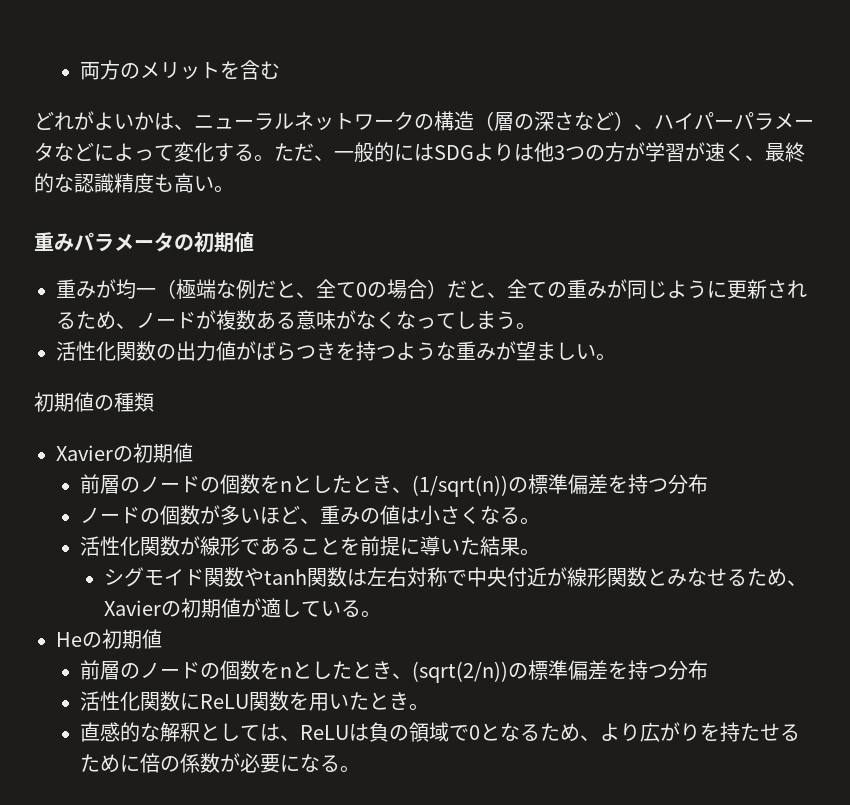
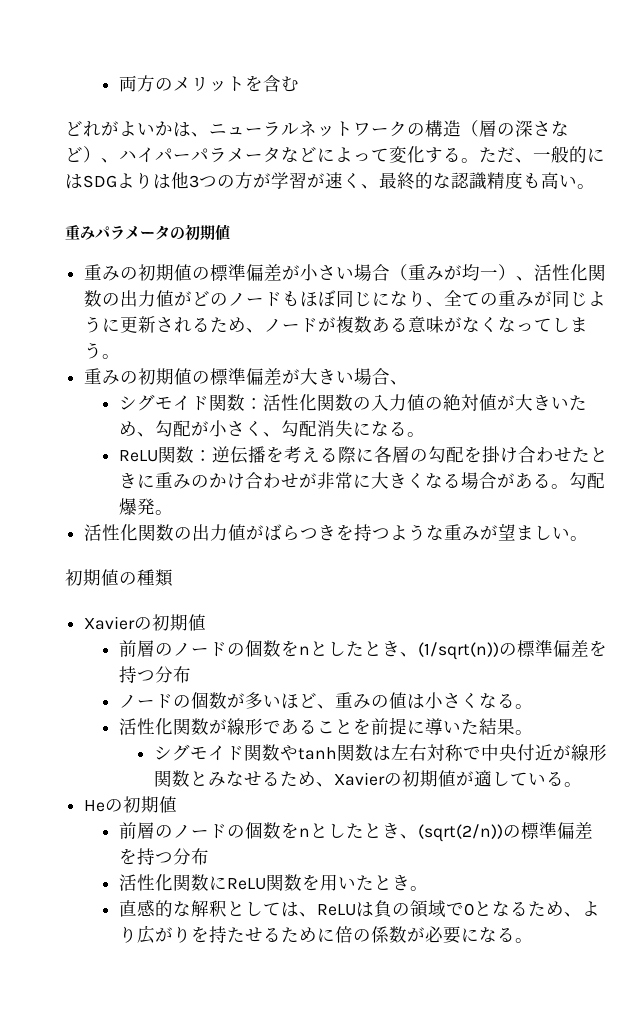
- 重みが均一（極端な例だと、全て0の場合）だと、全ての重みが同じように更新されるため、ノードが複数ある意味がなくなってしまう。
+ 重みの初期値の標準偏差が小さい場合（重みが均一）、活性化関数の出力値がどのノードもほぼ同じになり、全ての重みが同じように更新されるため、ノードが複数ある意味がなくなってしまう。
+ 重みの初期値の標準偏差が大きい場合、
+ シグモイド関数：活性化関数の入力値の絶対値が大きいため、勾配が小さく、勾配消失になる。
+ ReLU関数：逆伝播を考える際に各層の勾配を掛け合わせたときに重みのかけ合わせが非常に大きくなる場合がある。勾配爆発。

